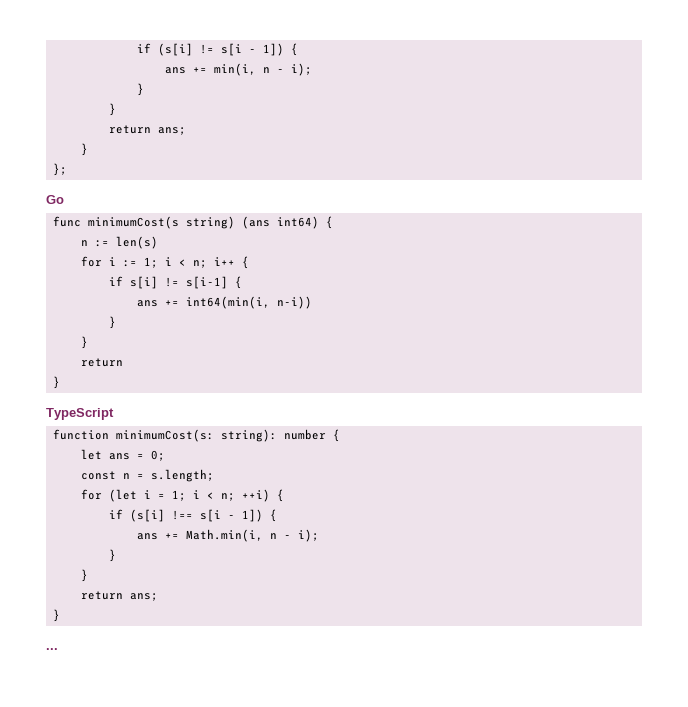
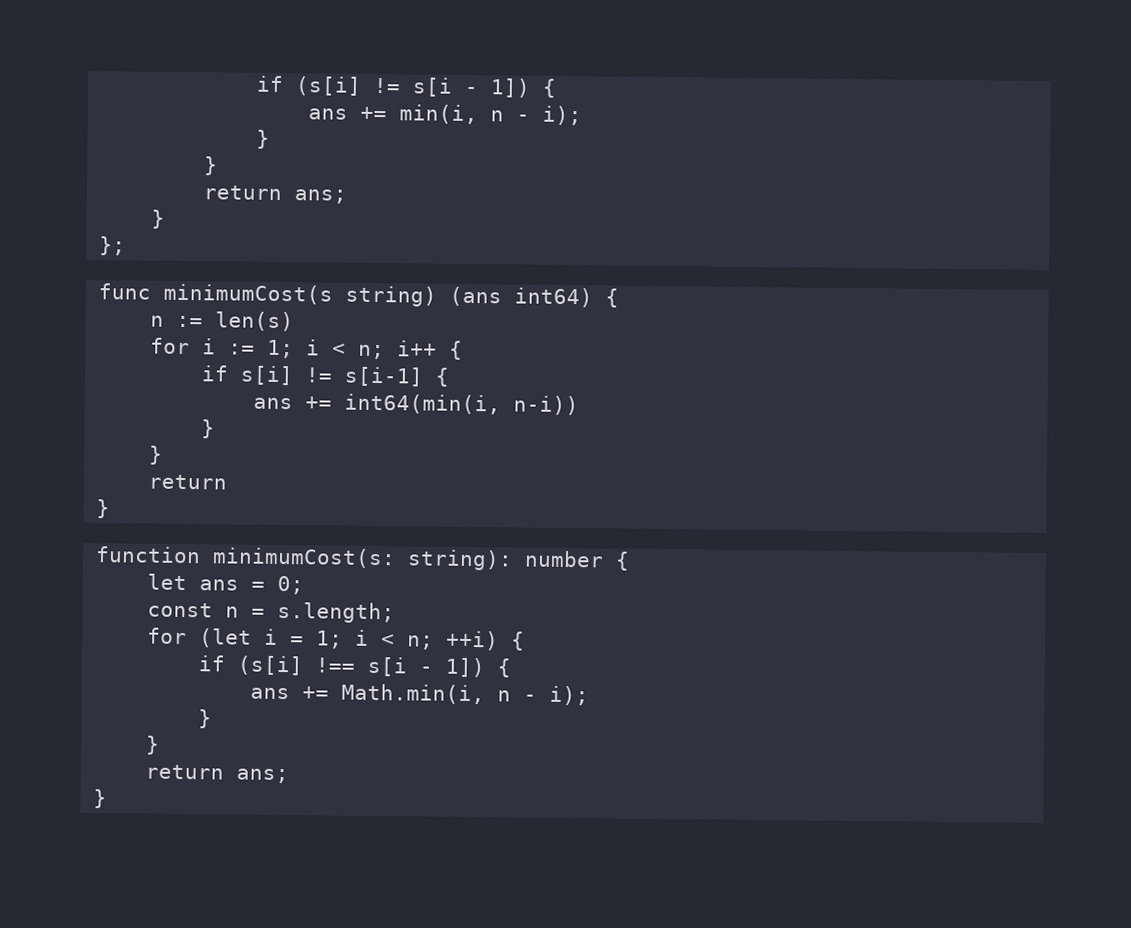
- Go
- TypeScript
- ...

